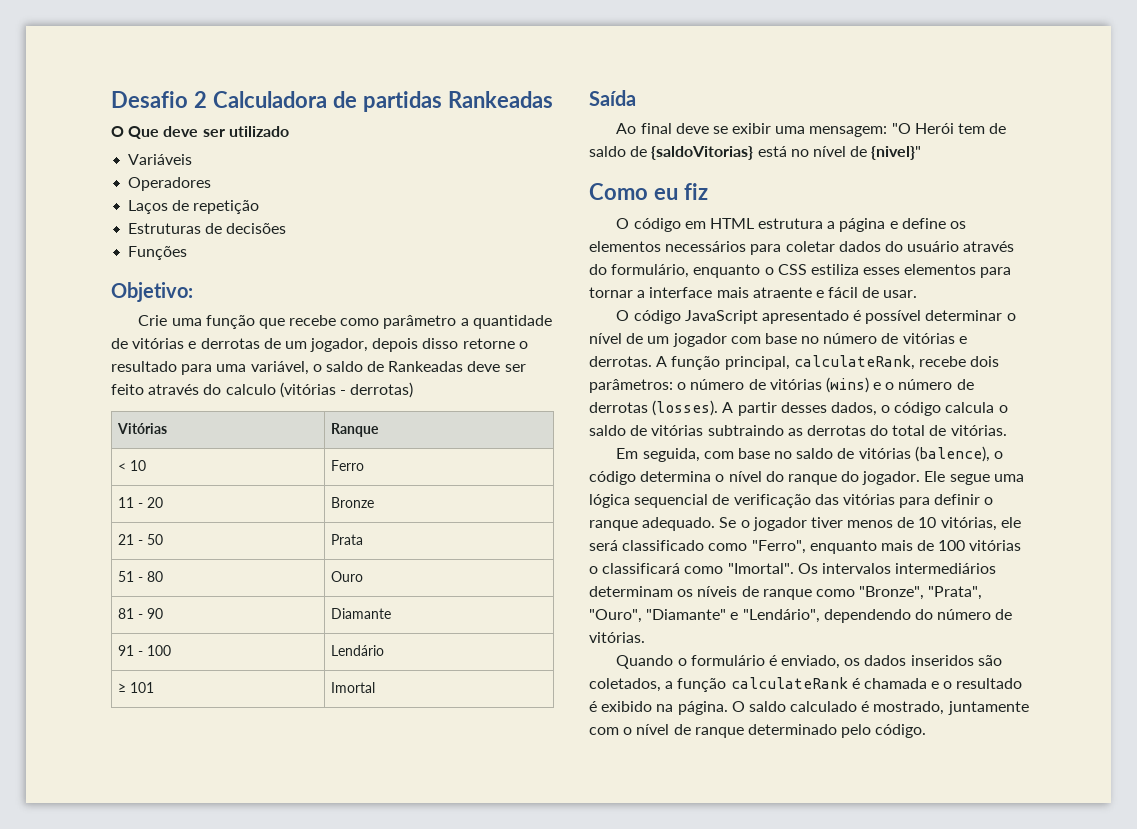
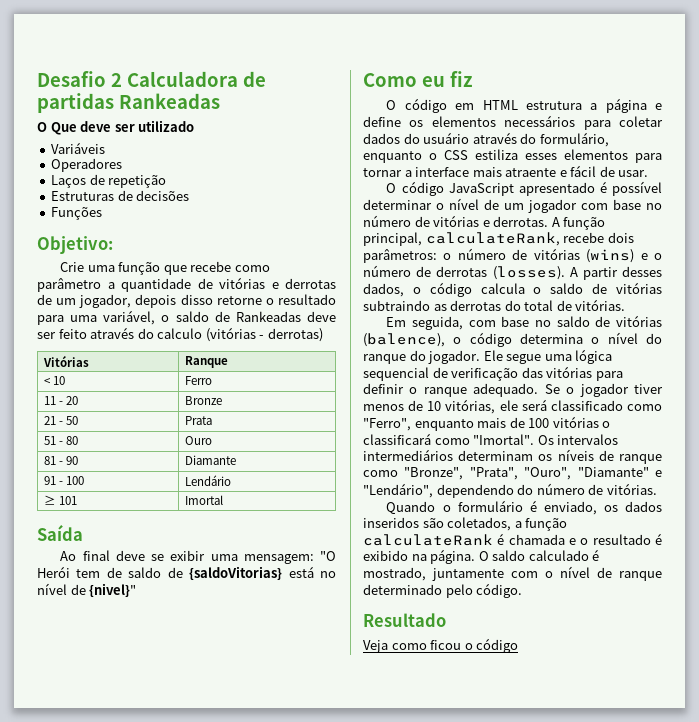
+ Resultado
+ Veja como ficou o código

